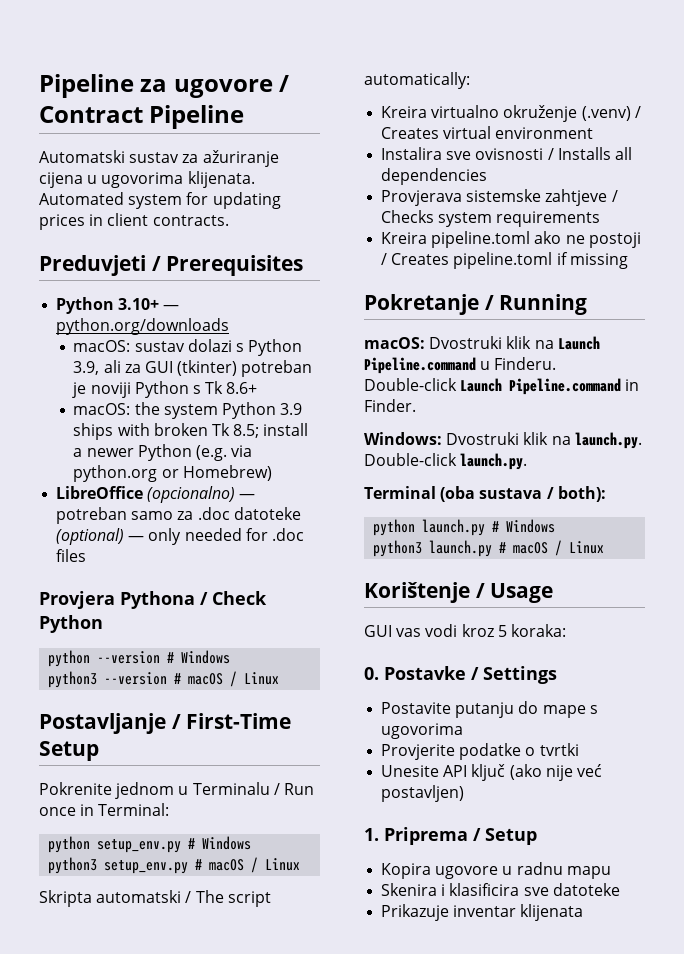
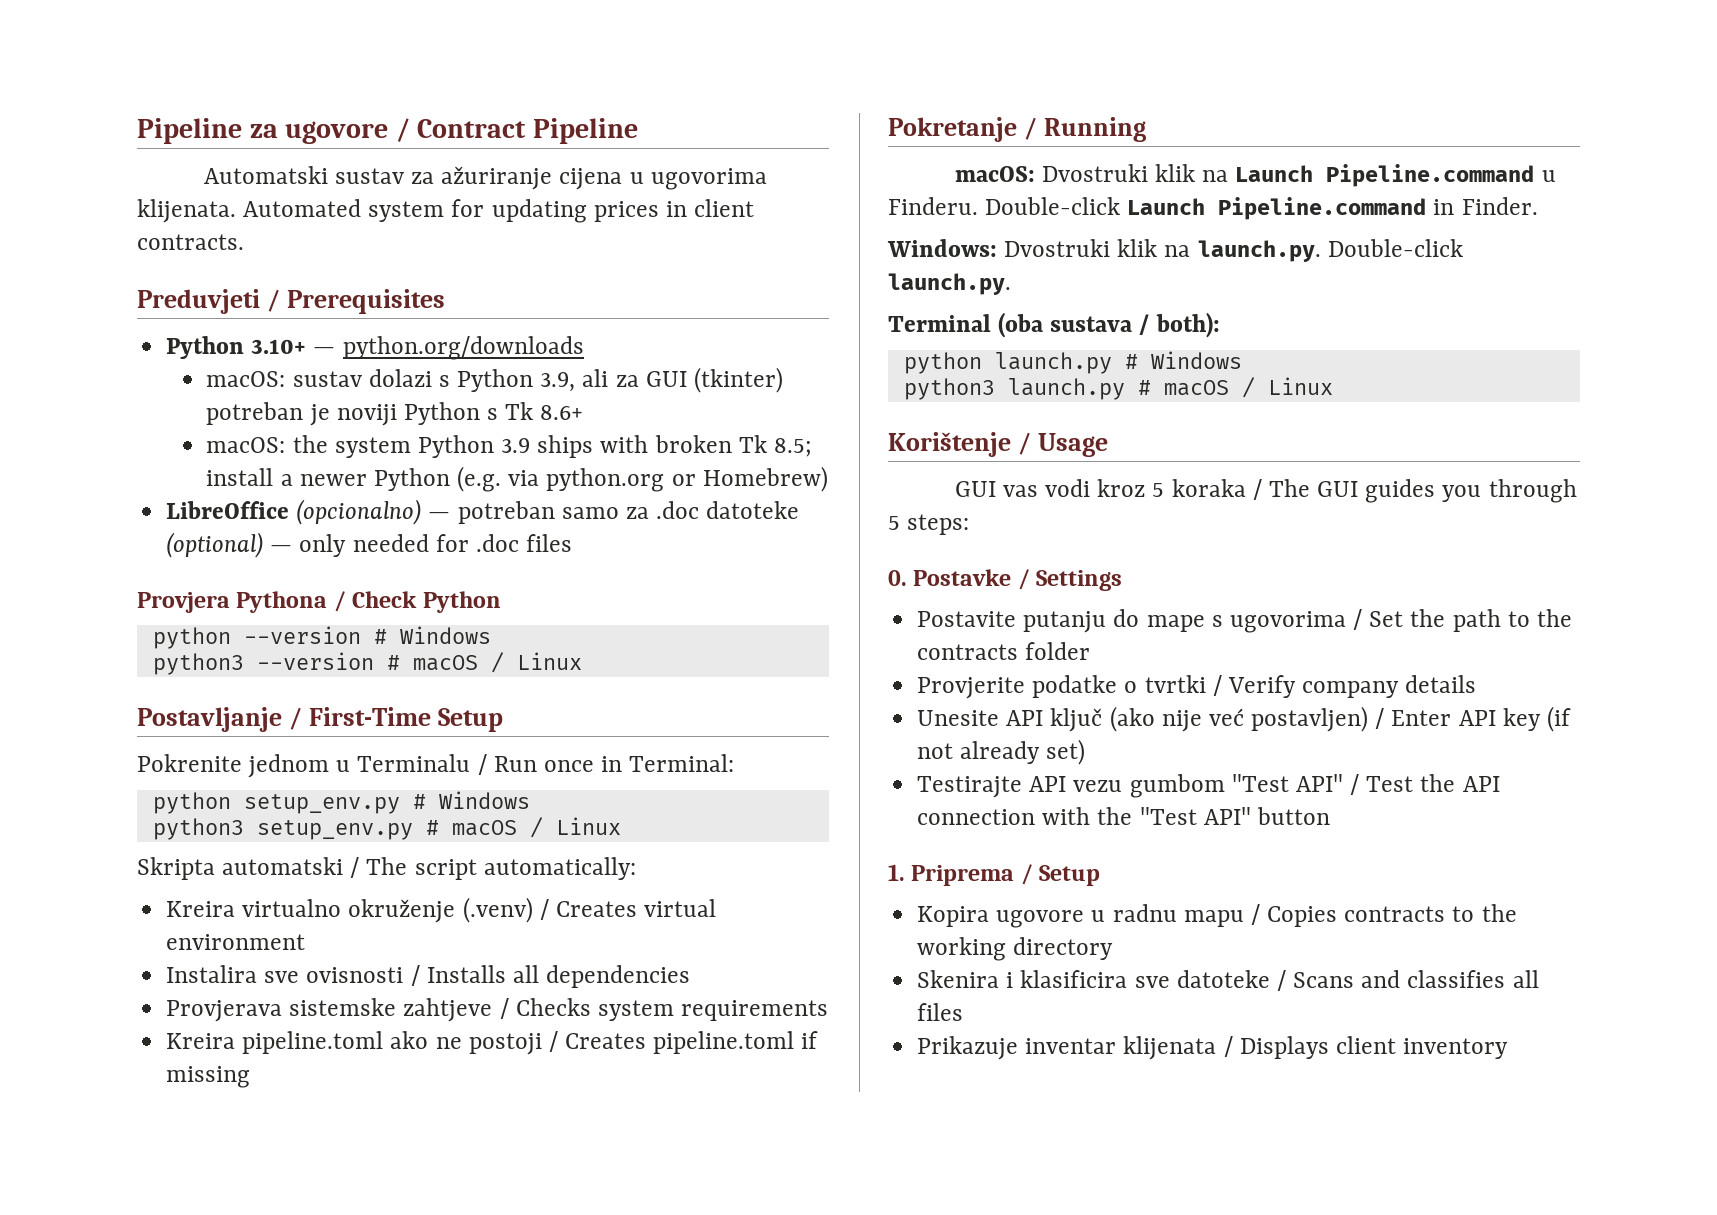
- GUI vas vodi kroz 5 koraka:
+ GUI vas vodi kroz 5 koraka / The GUI guides you through 5 steps:
- Postavite putanju do mape s ugovorima
+ Postavite putanju do mape s ugovorima / Set the path to the contracts folder
- Provjerite podatke o tvrtki
+ Provjerite podatke o tvrtki / Verify company details
- Unesite API ključ (ako nije već postavljen)
+ Unesite API ključ (ako nije već postavljen) / Enter API key (if not already set)
+ Testirajte API vezu gumbom "Test API" / Test the API connection with the "Test API" button
- Kopira ugovore u radnu mapu
+ Kopira ugovore u radnu mapu / Copies contracts to the working directory
- Skenira i klasificira sve datoteke
+ Skenira i klasificira sve datoteke / Scans and classifies all files
- Prikazuje inventar klijenata
+ Prikazuje inventar klijenata / Displays client inventory

